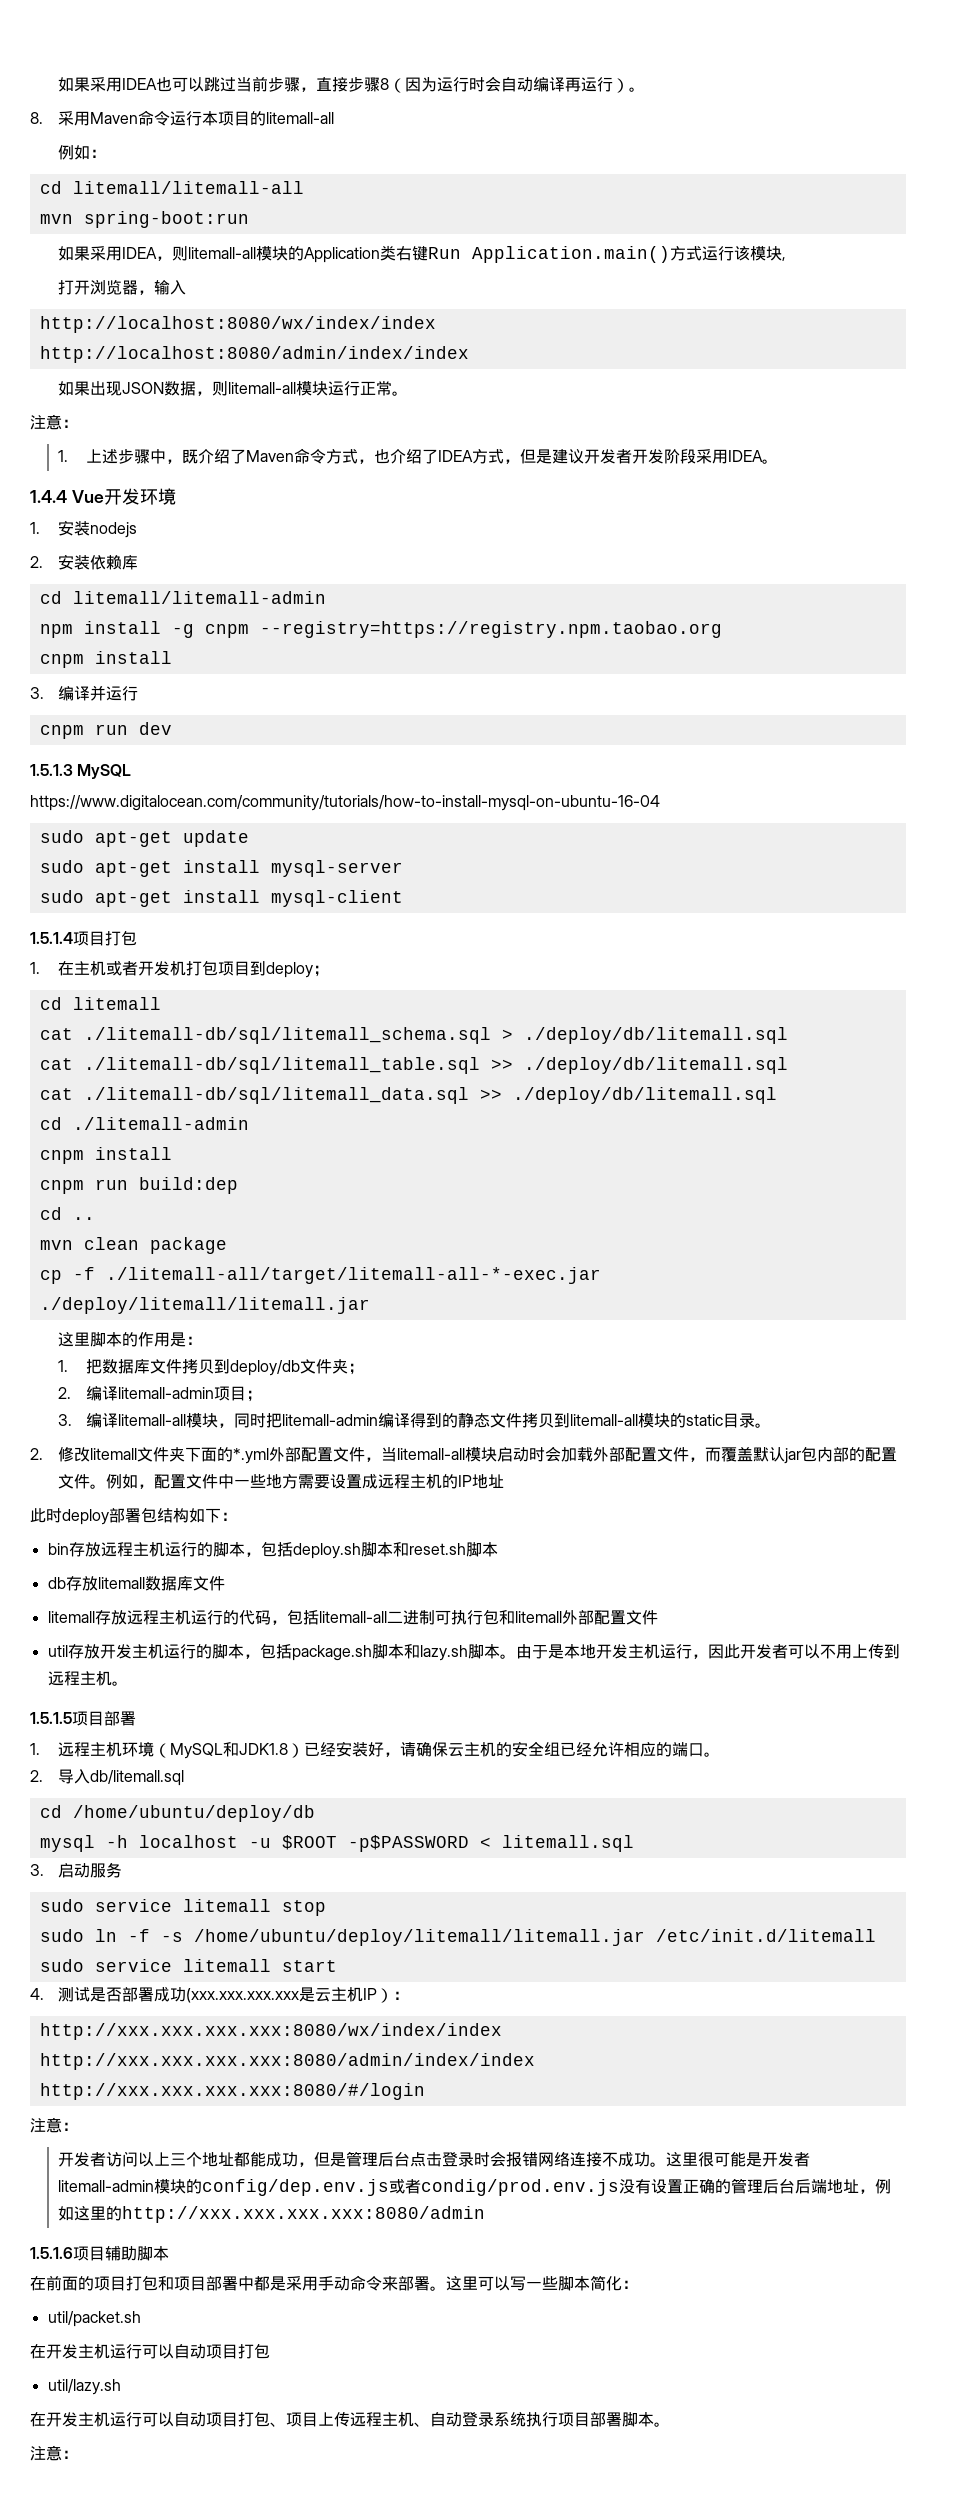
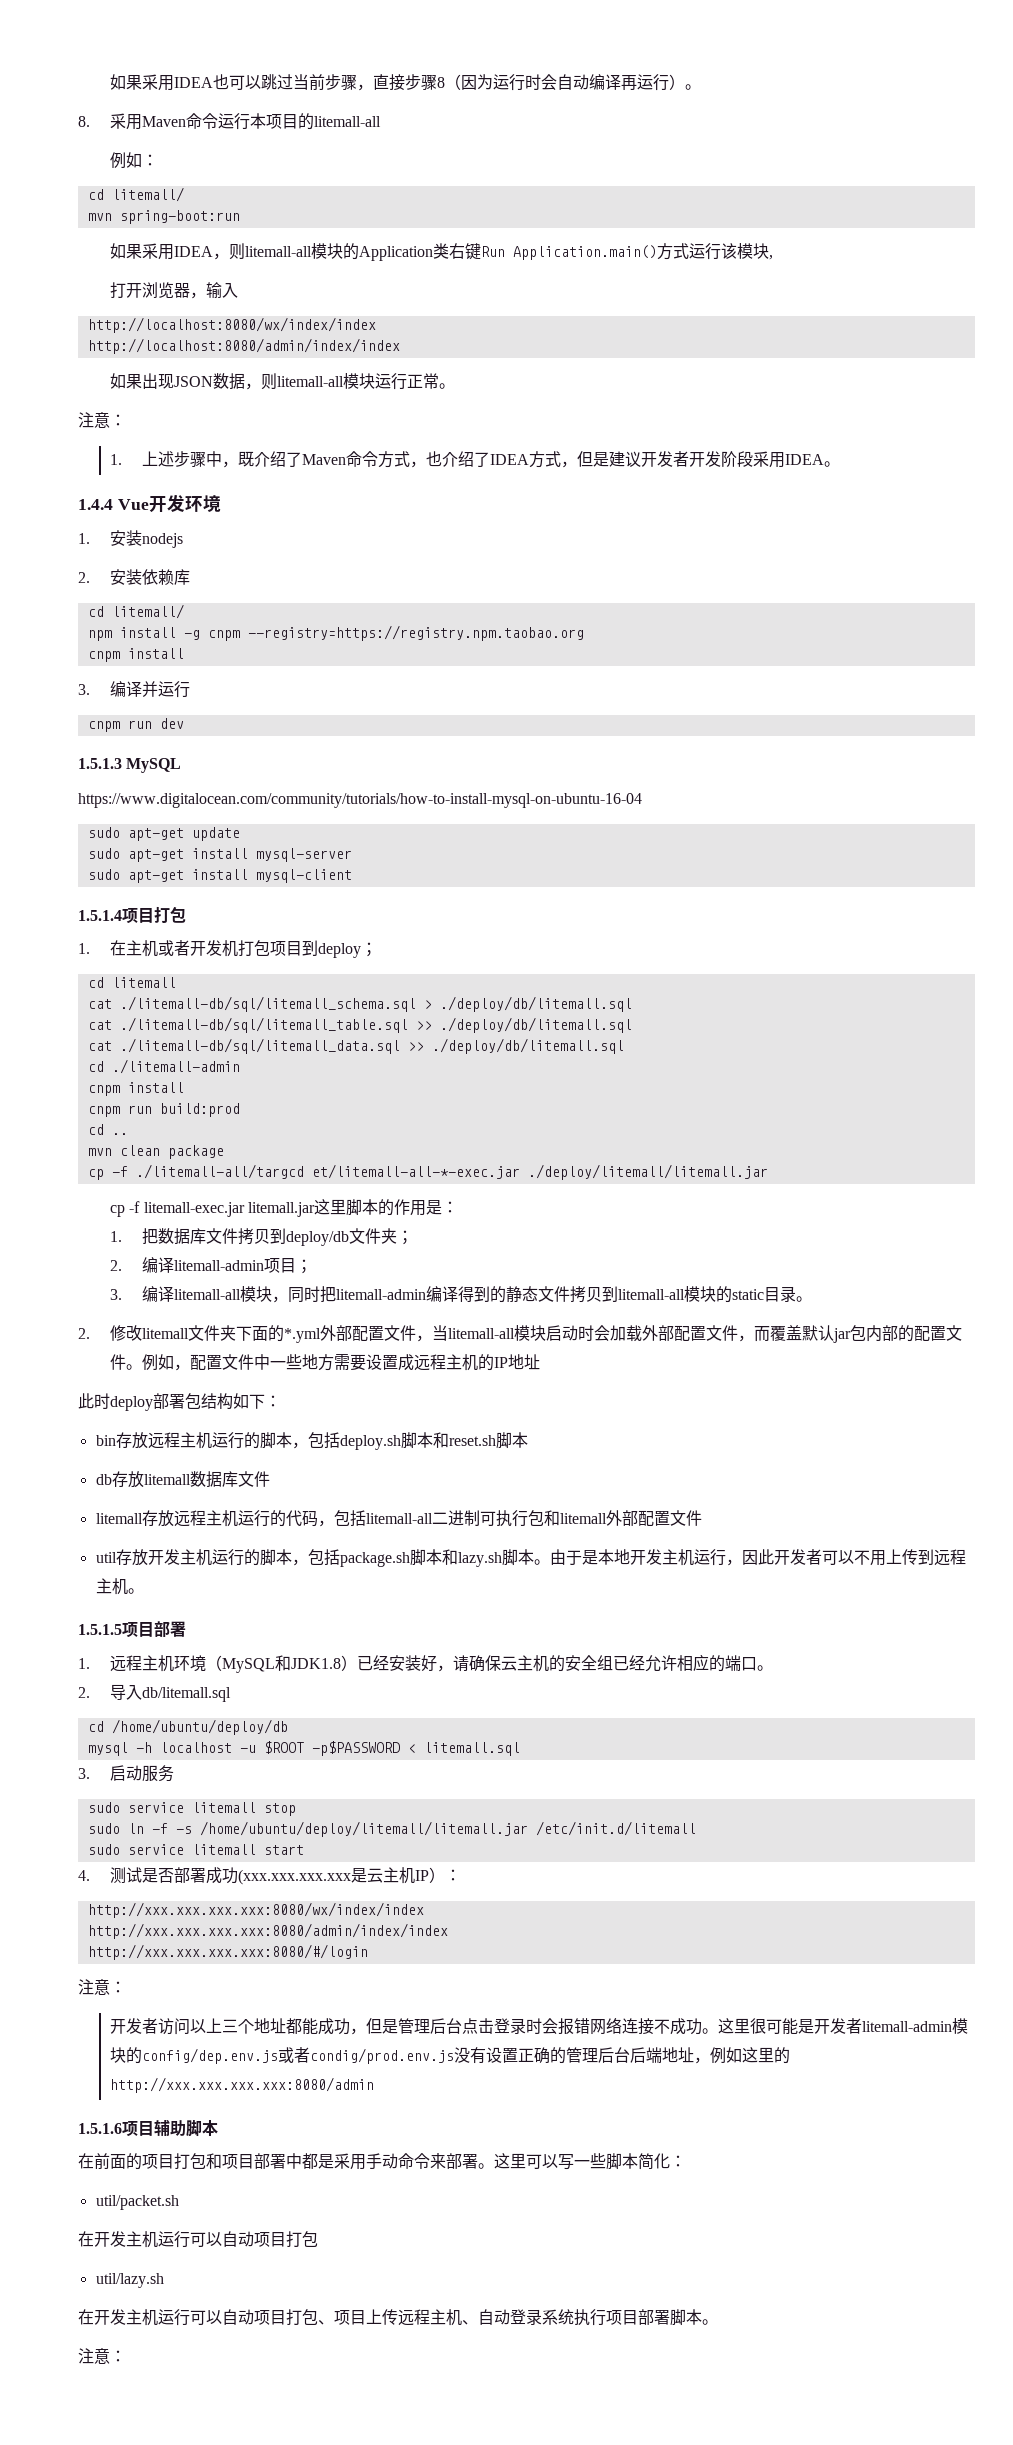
  例如：
- cd litemall/litemall-all
+ cd litemall/
  2.安装依赖库
- cd litemall/litemall-admin
+ cd litemall/
- cnpm run build:dep
+ cnpm run build:prod
- cp -f ./litemall-all/target/litemall-all-*-exec.jar ./deploy/litemall/litemall.jar
+ cp -f ./litemall-all/targcd et/litemall-all-*-exec.jar ./deploy/litemall/litemall.jar
- 这里脚本的作用是：
+ cp -f litemall-exec.jar litemall.jar这里脚本的作用是：

